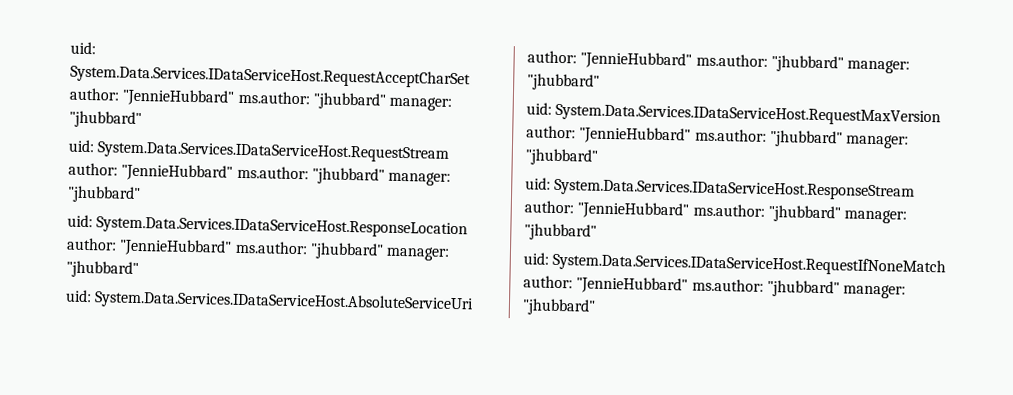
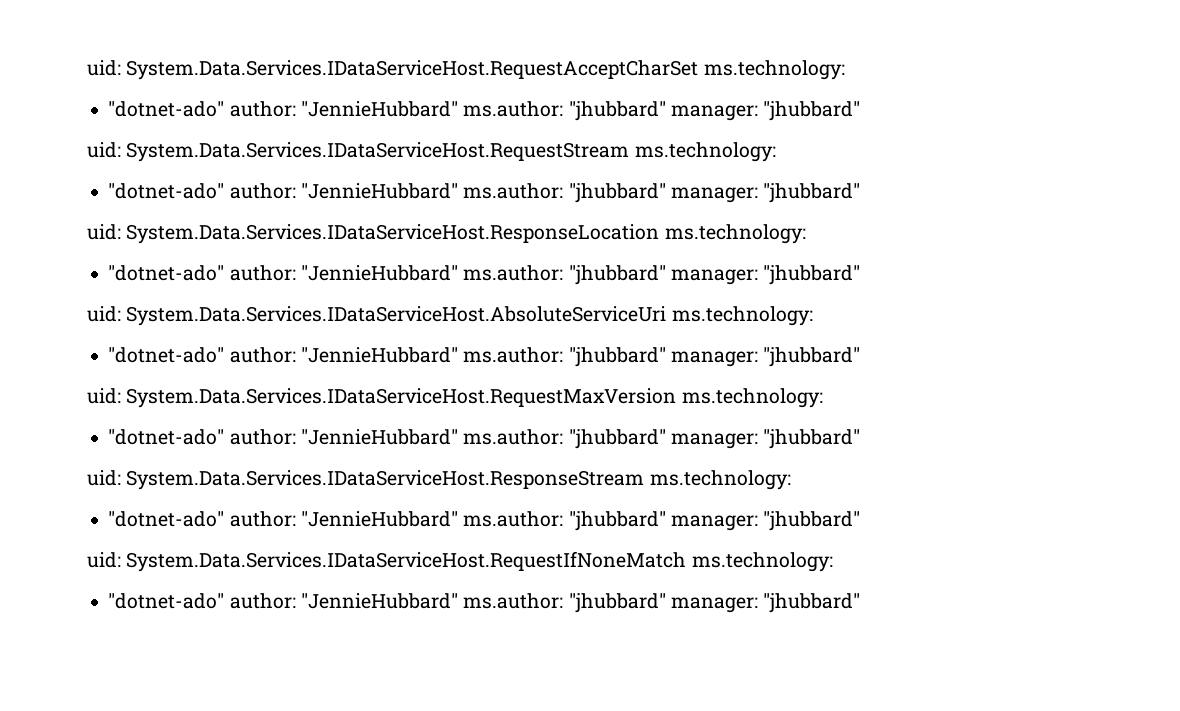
- uid: System.Data.Services.IDataServiceHost.RequestAcceptCharSet author: "JennieHubbard" ms.author: "jhubbard" manager: "jhubbard"
+ uid: System.Data.Services.IDataServiceHost.RequestAcceptCharSet ms.technology:
+ "dotnet-ado" author: "JennieHubbard" ms.author: "jhubbard" manager: "jhubbard"
- uid: System.Data.Services.IDataServiceHost.RequestStream author: "JennieHubbard" ms.author: "jhubbard" manager: "jhubbard"
+ uid: System.Data.Services.IDataServiceHost.RequestStream ms.technology:
+ "dotnet-ado" author: "JennieHubbard" ms.author: "jhubbard" manager: "jhubbard"
- uid: System.Data.Services.IDataServiceHost.ResponseLocation author: "JennieHubbard" ms.author: "jhubbard" manager: "jhubbard"
+ uid: System.Data.Services.IDataServiceHost.ResponseLocation ms.technology:
+ "dotnet-ado" author: "JennieHubbard" ms.author: "jhubbard" manager: "jhubbard"
- uid: System.Data.Services.IDataServiceHost.AbsoluteServiceUri author: "JennieHubbard" ms.author: "jhubbard" manager: "jhubbard"
+ uid: System.Data.Services.IDataServiceHost.AbsoluteServiceUri ms.technology:
+ "dotnet-ado" author: "JennieHubbard" ms.author: "jhubbard" manager: "jhubbard"
- uid: System.Data.Services.IDataServiceHost.RequestMaxVersion author: "JennieHubbard" ms.author: "jhubbard" manager: "jhubbard"
+ uid: System.Data.Services.IDataServiceHost.RequestMaxVersion ms.technology:
+ "dotnet-ado" author: "JennieHubbard" ms.author: "jhubbard" manager: "jhubbard"
- uid: System.Data.Services.IDataServiceHost.ResponseStream author: "JennieHubbard" ms.author: "jhubbard" manager: "jhubbard"
+ uid: System.Data.Services.IDataServiceHost.ResponseStream ms.technology:
+ "dotnet-ado" author: "JennieHubbard" ms.author: "jhubbard" manager: "jhubbard"
- uid: System.Data.Services.IDataServiceHost.RequestIfNoneMatch author: "JennieHubbard" ms.author: "jhubbard" manager: "jhubbard"
+ uid: System.Data.Services.IDataServiceHost.RequestIfNoneMatch ms.technology:
+ "dotnet-ado" author: "JennieHubbard" ms.author: "jhubbard" manager: "jhubbard"

